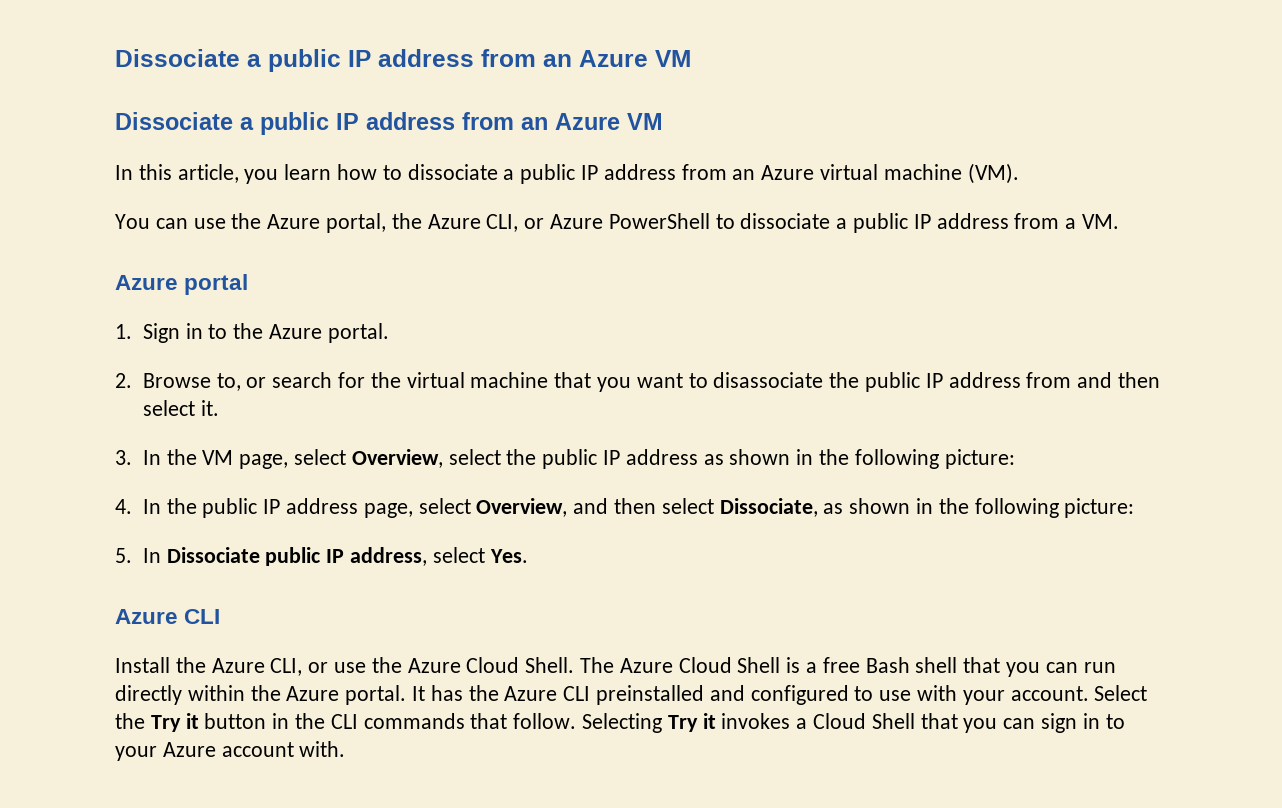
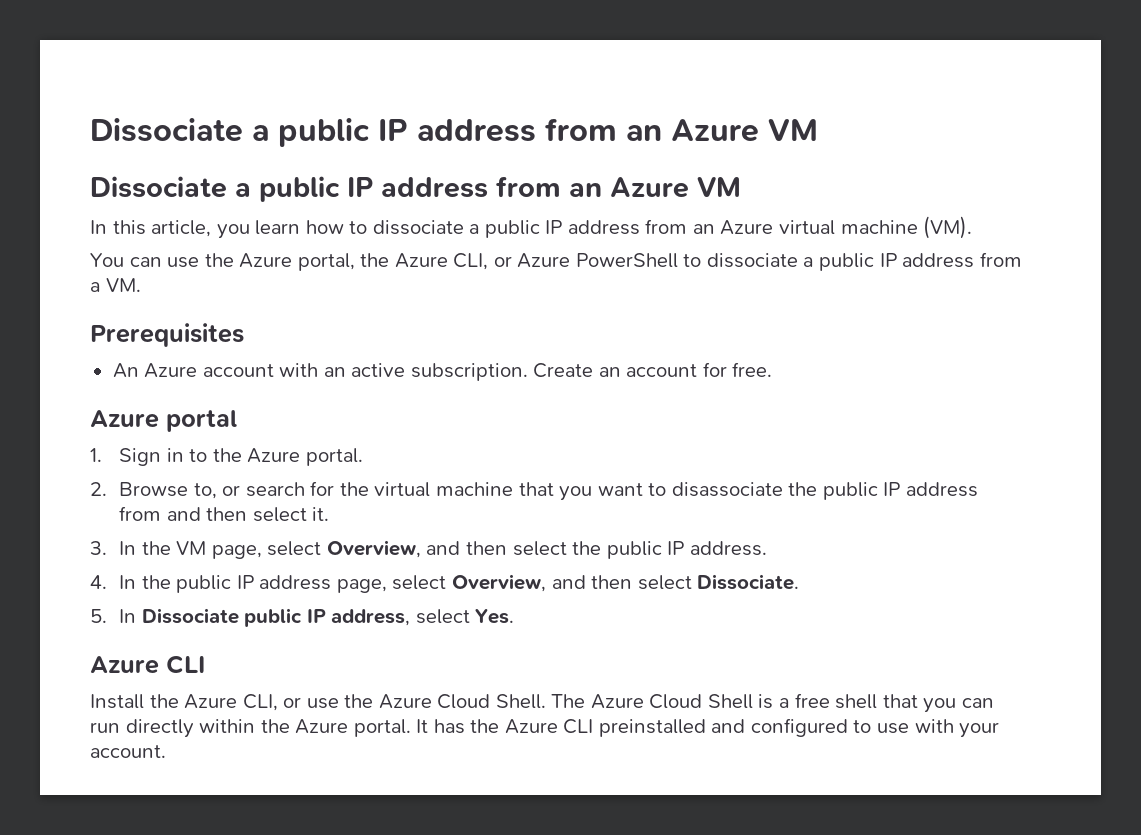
+ Prerequisites
+ An Azure account with an active subscription. Create an account for free.
- 3. In the VM page, select Overview, select the public IP address as shown in the following picture:
+ 3. In the VM page, select Overview, and then select the public IP address.
- 4. In the public IP address page, select Overview, and then select Dissociate, as shown in the following picture:
+ 4. In the public IP address page, select Overview, and then select Dissociate.
- The Azure Cloud Shell is a free Bash shell that you can run directly within the Azure portal.
+ The Azure Cloud Shell is a free shell that you can run directly within the Azure portal.
- Select the Try it button in the CLI commands that follow. Selecting Try it invokes a Cloud Shell that you can sign in to your Azure account with.

